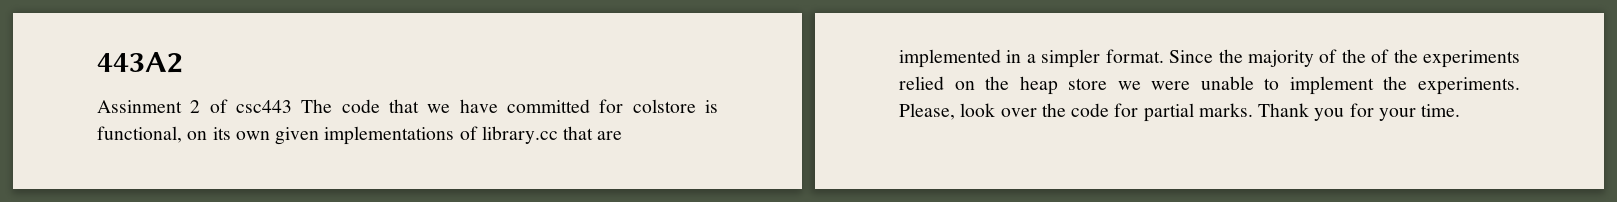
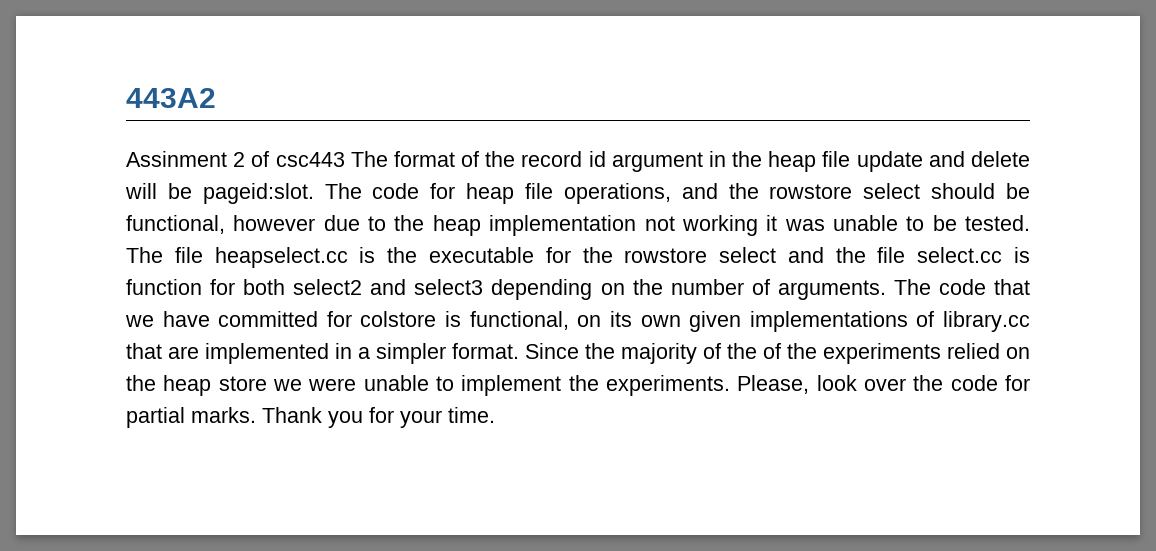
- Assinment 2 of csc443 The code that we have committed for colstore is functional, on its own given implementations of library.cc that are implemented in a simpler format.
+ Assinment 2 of csc443 The format of the record id argument in the heap file update and delete will be pageid:slot. The code for heap file operations, and the rowstore select should be functional, however due to the heap implementation not working it was unable to be tested. The file heapselect.cc is the executable for the rowstore select and the file select.cc is function for both select2 and select3 depending on the number of arguments. The code that we have committed for colstore is functional, on its own given implementations of library.cc that are implemented in a simpler format.

